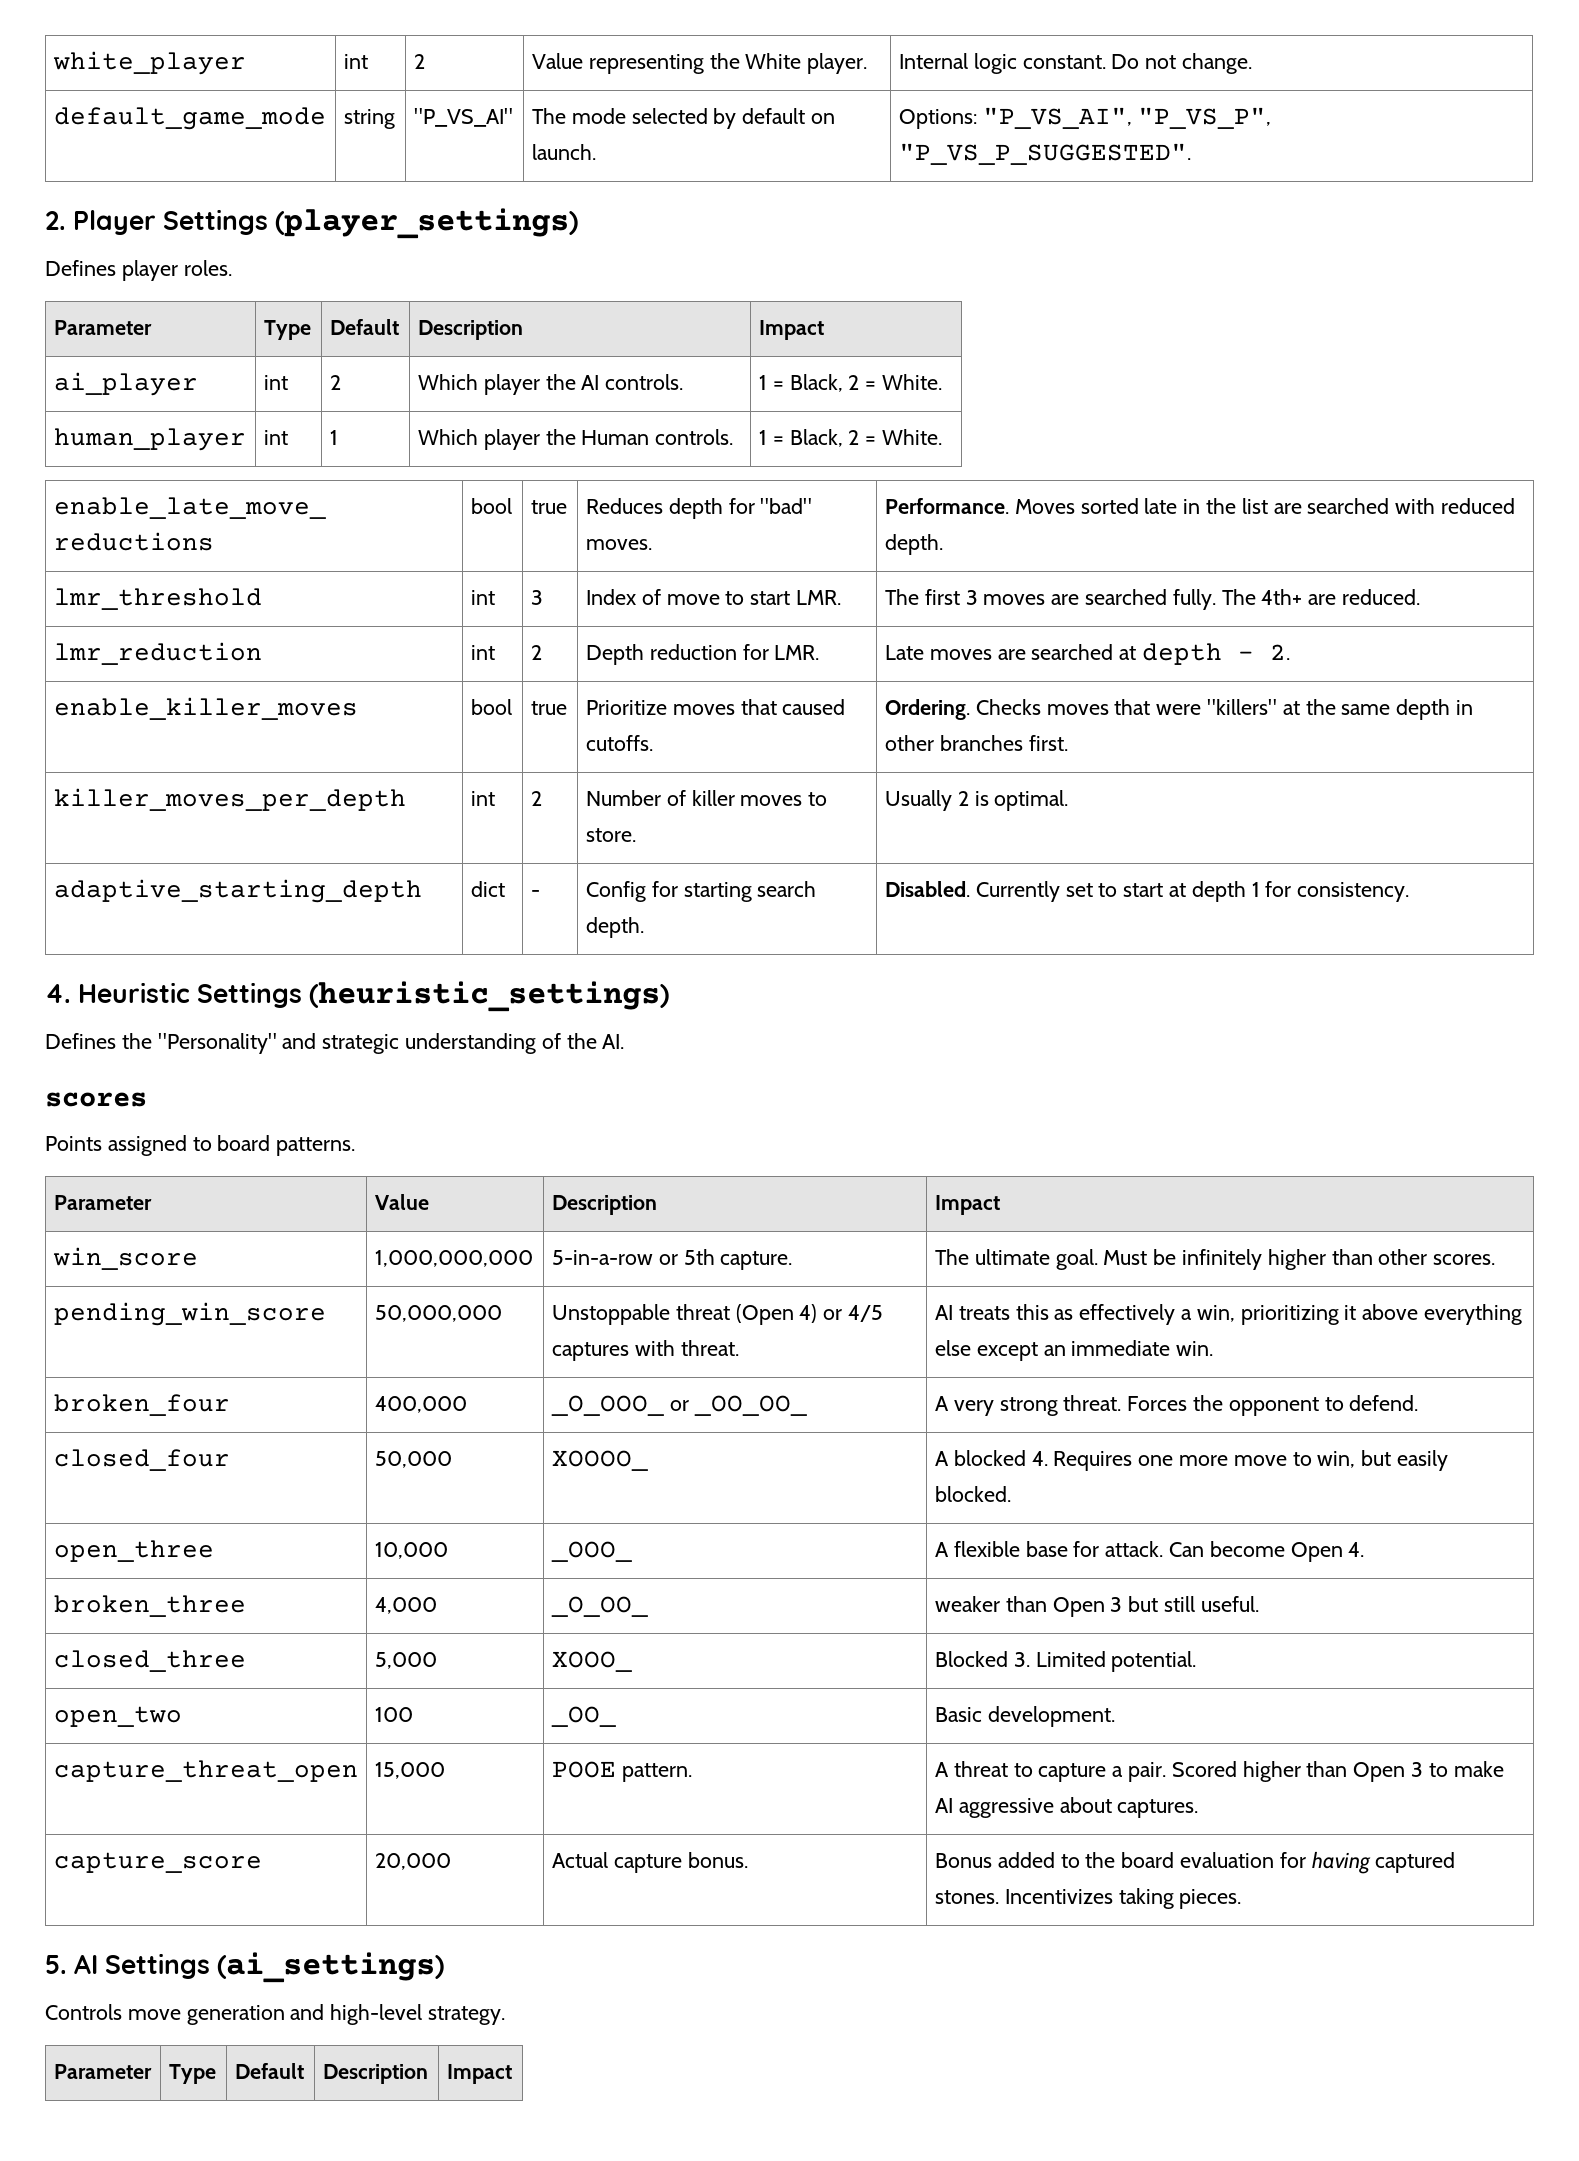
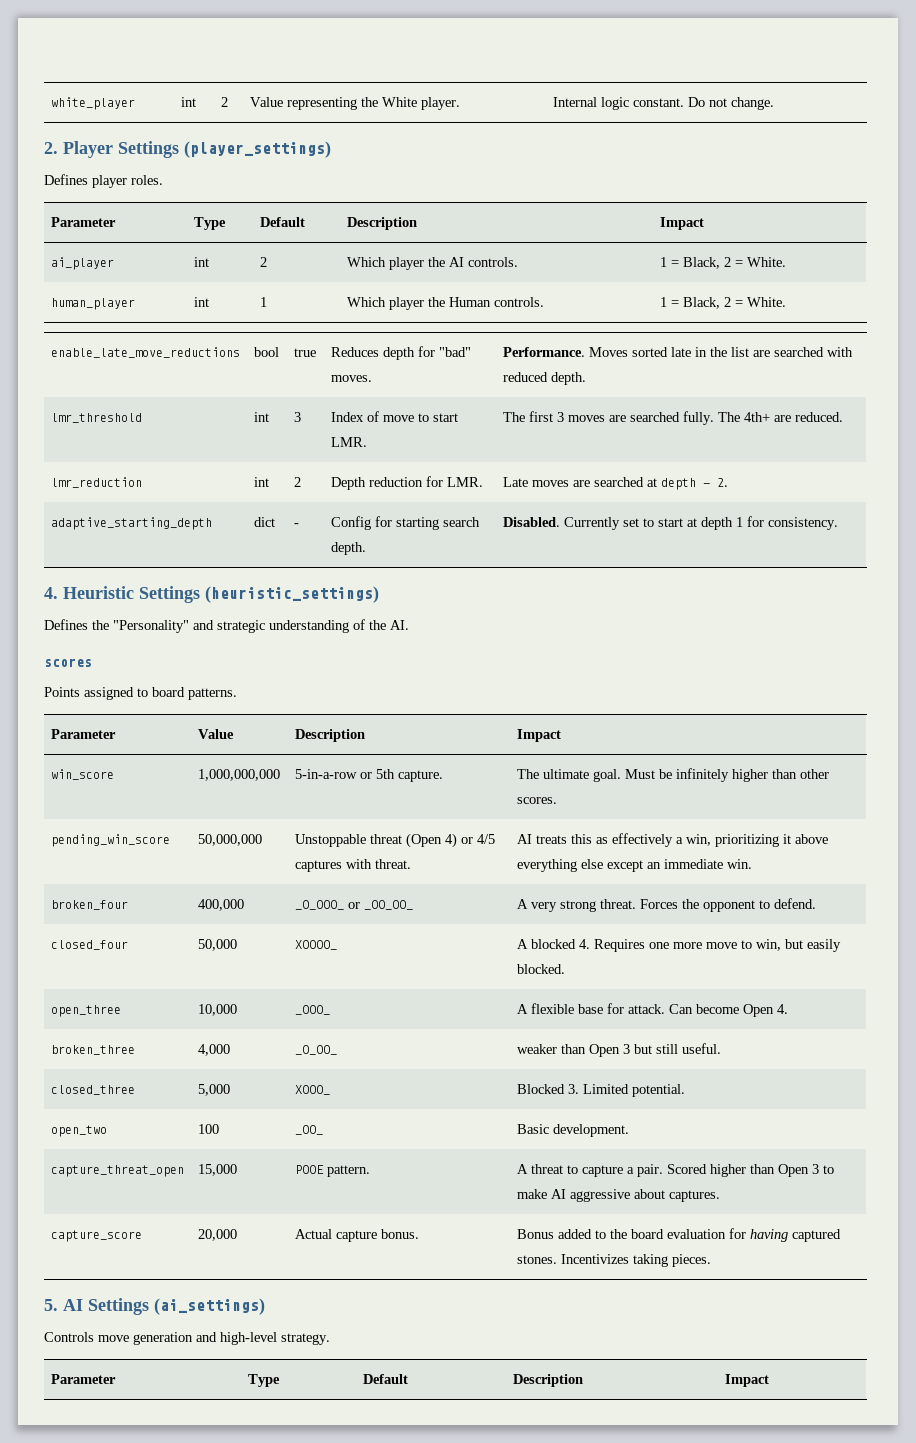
- default_game_mode | string | "P_VS_AI" | The mode selected by default on launch. | Options: "P_VS_AI", "P_VS_P", "P_VS_P_SUGGESTED".
- enable_killer_moves | bool | true | Prioritize moves that caused cutoffs. | Ordering. Checks moves that were "killers" at the same depth in other branches first.
- killer_moves_per_depth | int | 2 | Number of killer moves to store. | Usually 2 is optimal.

